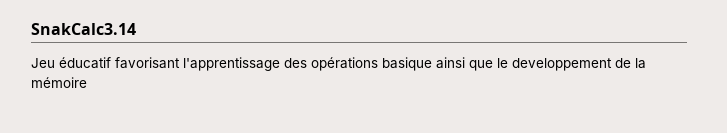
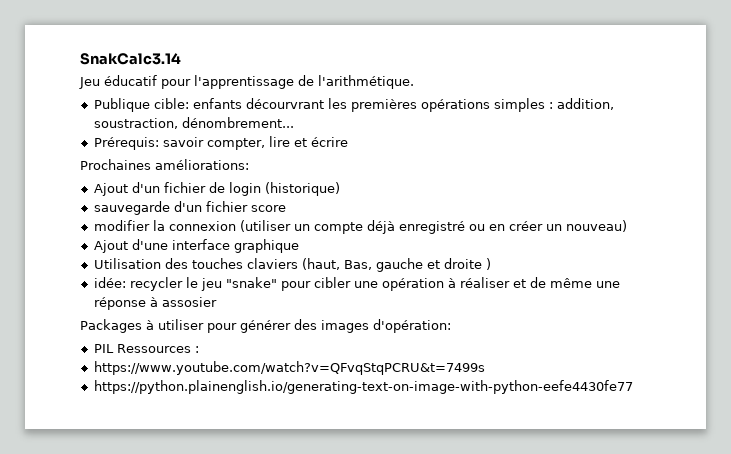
- Jeu éducatif favorisant l'apprentissage des opérations basique ainsi que le developpement de la mémoire
+ Jeu éducatif pour l'apprentissage de l'arithmétique.
+ Publique cible: enfants décourvrant les premières opérations simples : addition, soustraction, dénombrement...
+ Prérequis: savoir compter, lire et écrire
+ Prochaines améliorations:
+ Ajout d'un fichier de login (historique)
+ sauvegarde d'un fichier score
+ modifier la connexion (utiliser un compte déjà enregistré ou en créer un nouveau)
+ Ajout d'une interface graphique
+ Utilisation des touches claviers (haut, Bas, gauche et droite )
+ idée: recycler le jeu "snake" pour cibler une opération à réaliser et de même une réponse à assosier
+ Packages à utiliser pour générer des images d'opération:
+ PIL Ressources :
+ https://www.youtube.com/watch?v=QFvqStqPCRU&t=7499s
+ https://python.plainenglish.io/generating-text-on-image-with-python-eefe4430fe77

